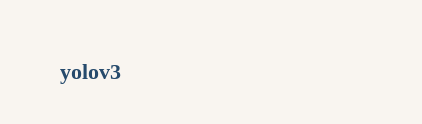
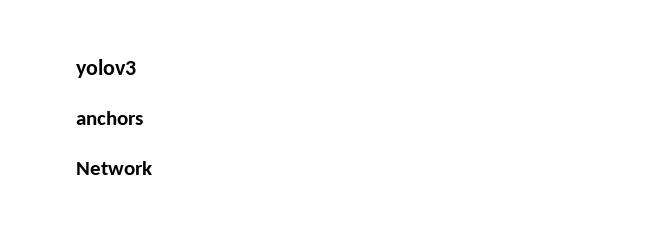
+ anchors
+ Network

